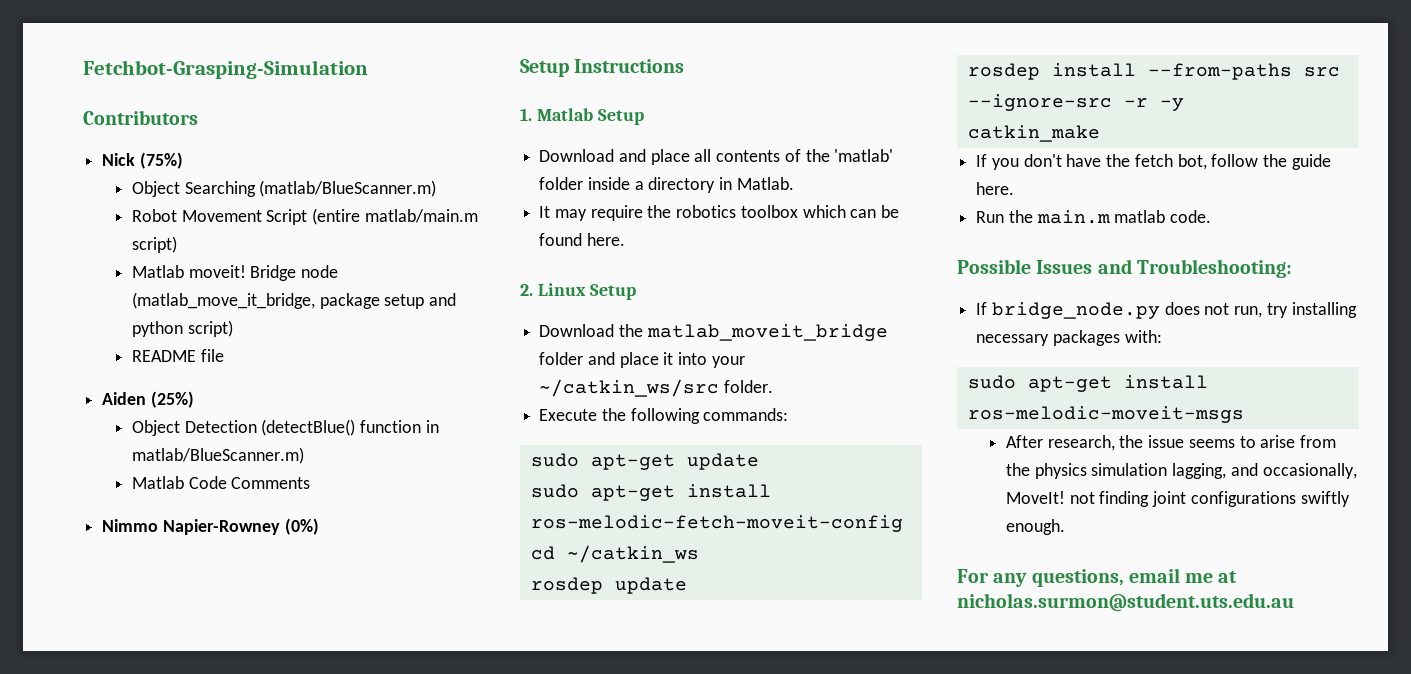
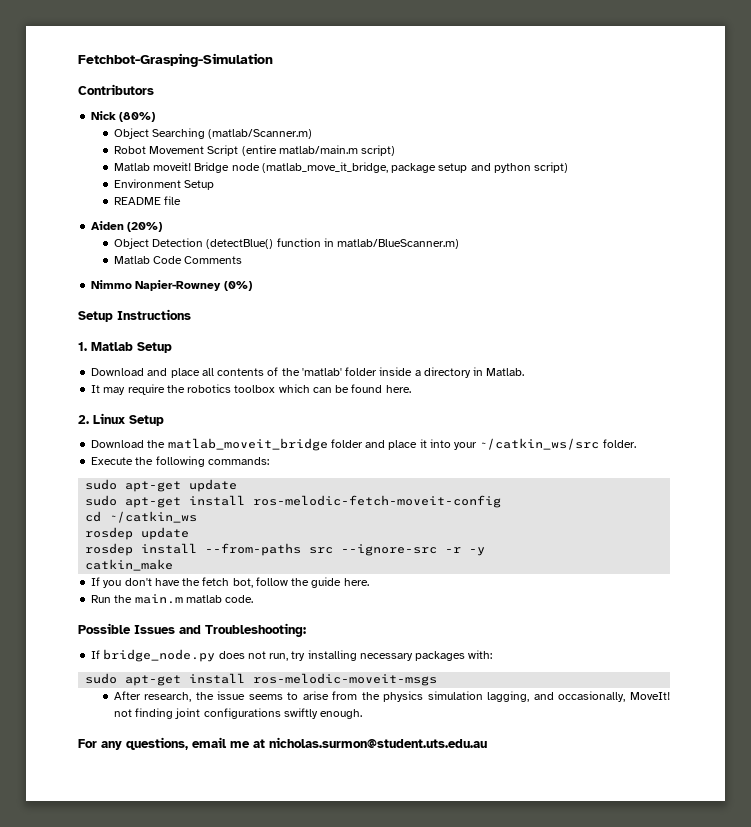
- Nick (75%)
+ Nick (80%)
- Object Searching (matlab/BlueScanner.m)
+ Object Searching (matlab/Scanner.m)
+ Environment Setup
- Aiden (25%)
+ Aiden (20%)

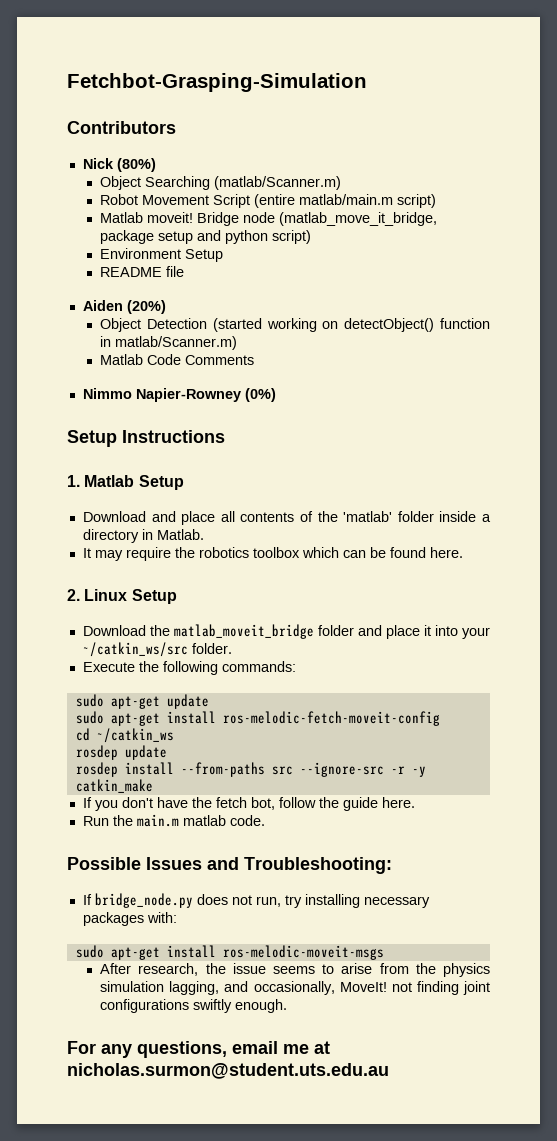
- Object Detection (detectBlue() function in matlab/BlueScanner.m)
+ Object Detection (started working on detectObject() function in matlab/Scanner.m)

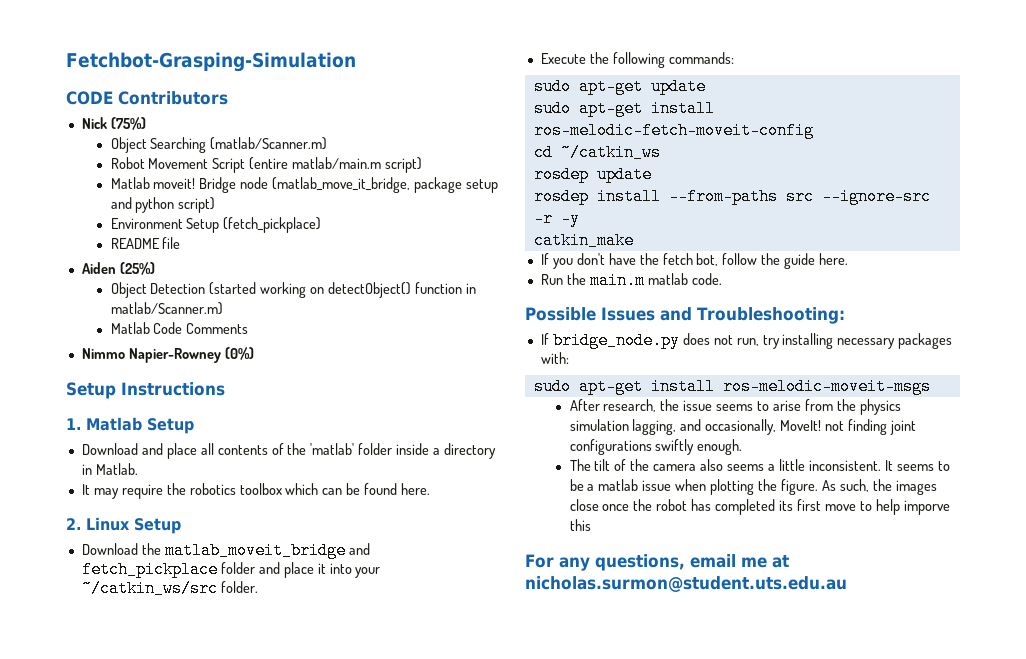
- Contributors
+ CODE Contributors
- Nick (80%)
+ Nick (75%)
- Environment Setup
+ Environment Setup (fetch_pickplace)
- Aiden (20%)
+ Aiden (25%)
- Download the matlab_moveit_bridge folder and place it into your ~/catkin_ws/src folder.
+ Download the matlab_moveit_bridge and fetch_pickplace folder and place it into your ~/catkin_ws/src folder.
+ The tilt of the camera also seems a little inconsistent. It seems to be a matlab issue when plotting the figure. As such, the images close once the robot has completed its first move to help imporve this

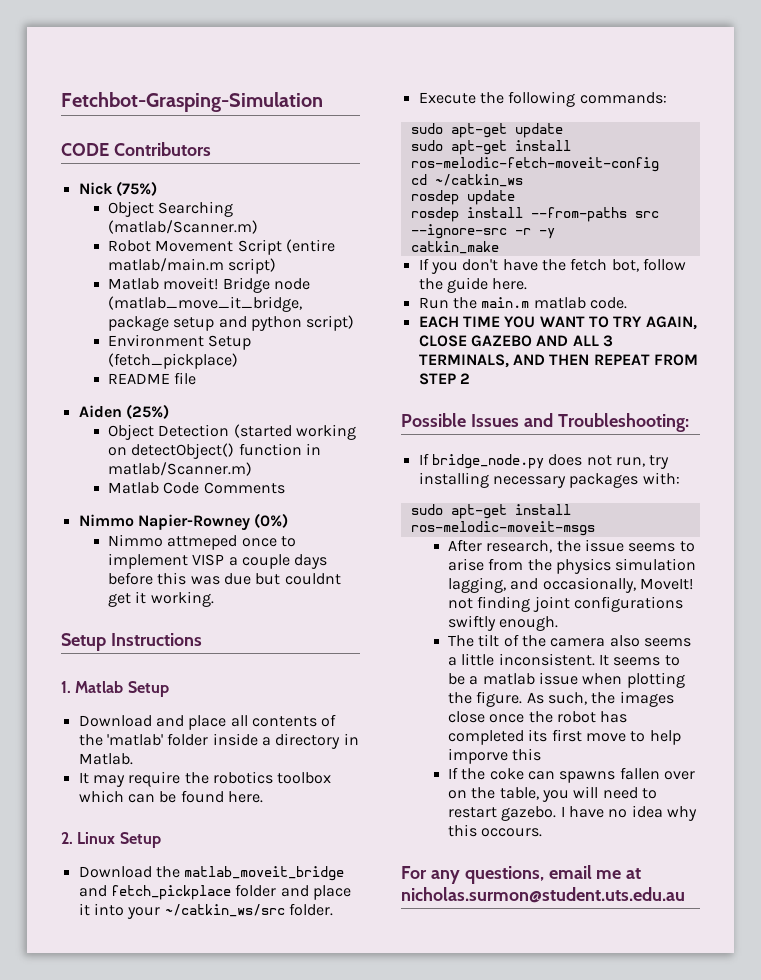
+ Nimmo attmeped once to implement VISP a couple days before this was due but couldnt get it working.
+ EACH TIME YOU WANT TO TRY AGAIN, CLOSE GAZEBO AND ALL 3 TERMINALS, AND THEN REPEAT FROM STEP 2
+ If the coke can spawns fallen over on the table, you will need to restart gazebo. I have no idea why this occours.

